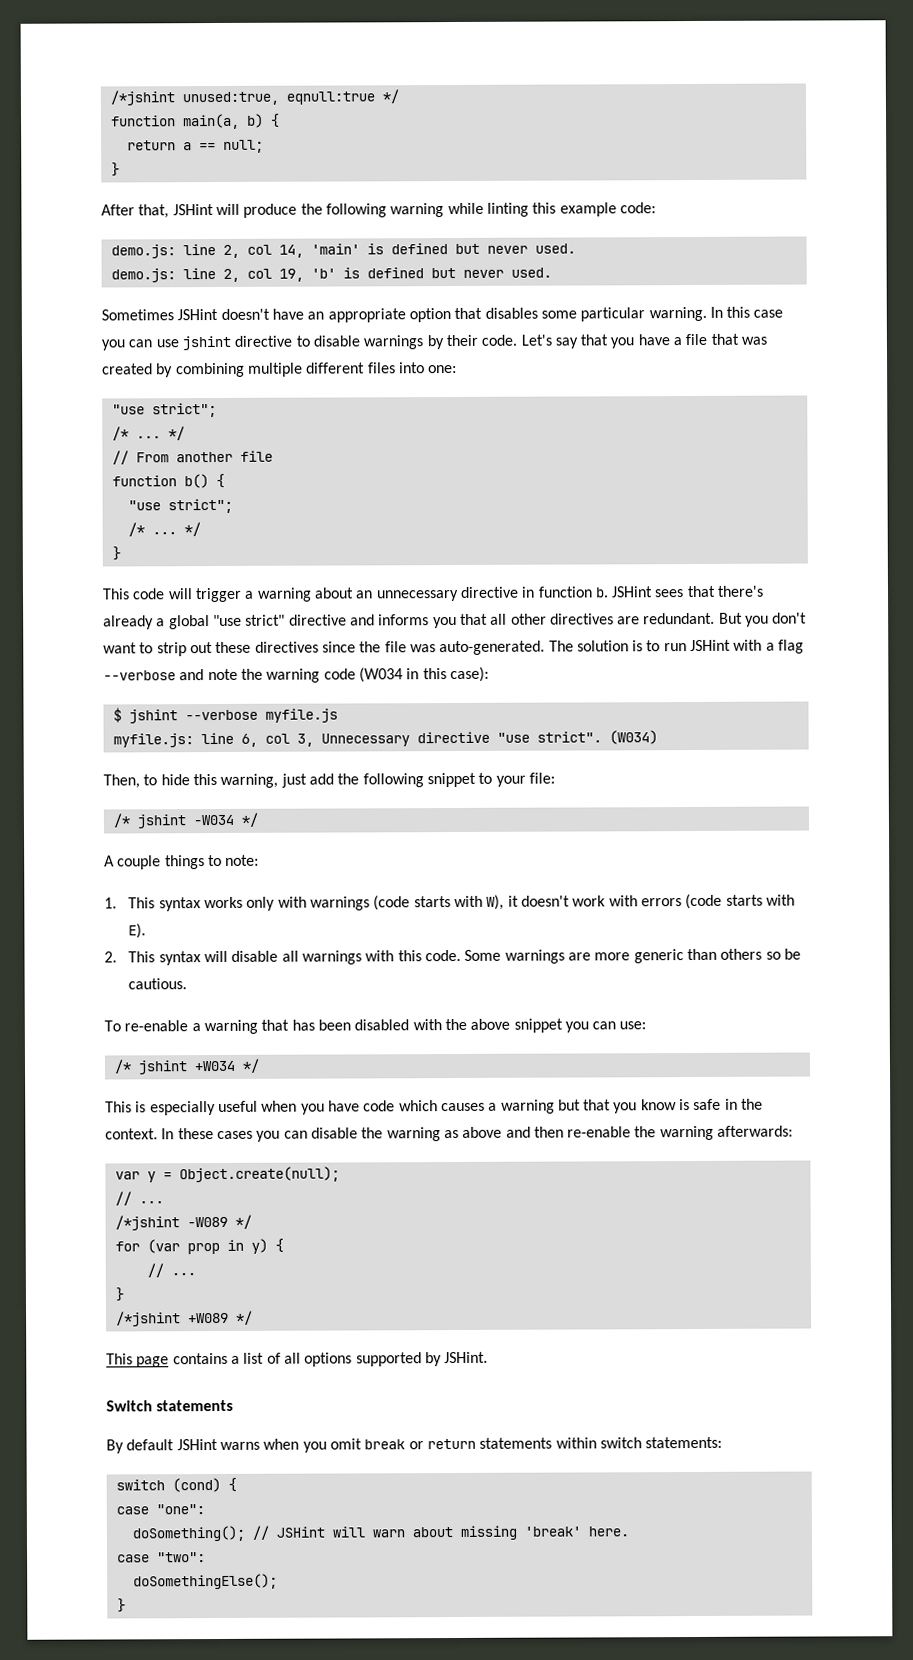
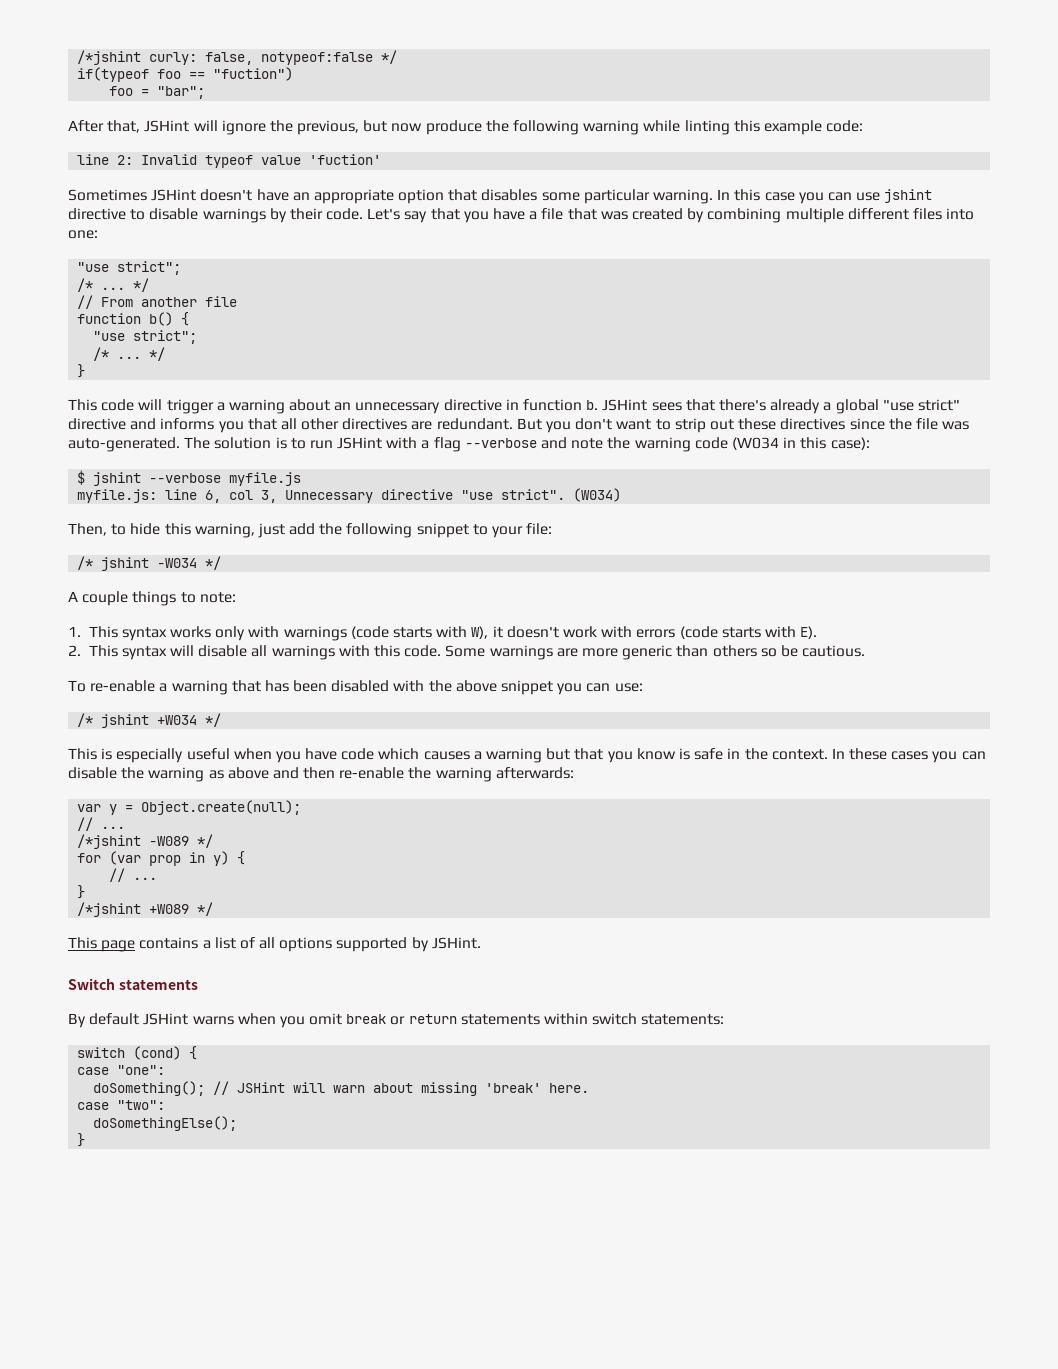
- /*jshint unused:true, eqnull:true */
- function main(a, b) {
- return a == null;
- }
+ /*jshint curly: false, notypeof:false */
+ if(typeof foo == "fuction")
+ foo = "bar";
- After that, JSHint will produce the following warning while linting this example code:
+ After that, JSHint will ignore the previous, but now produce the following warning while linting this example code:
- demo.js: line 2, col 14, 'main' is defined but never used.
- demo.js: line 2, col 19, 'b' is defined but never used.
+ line 2: Invalid typeof value 'fuction'

